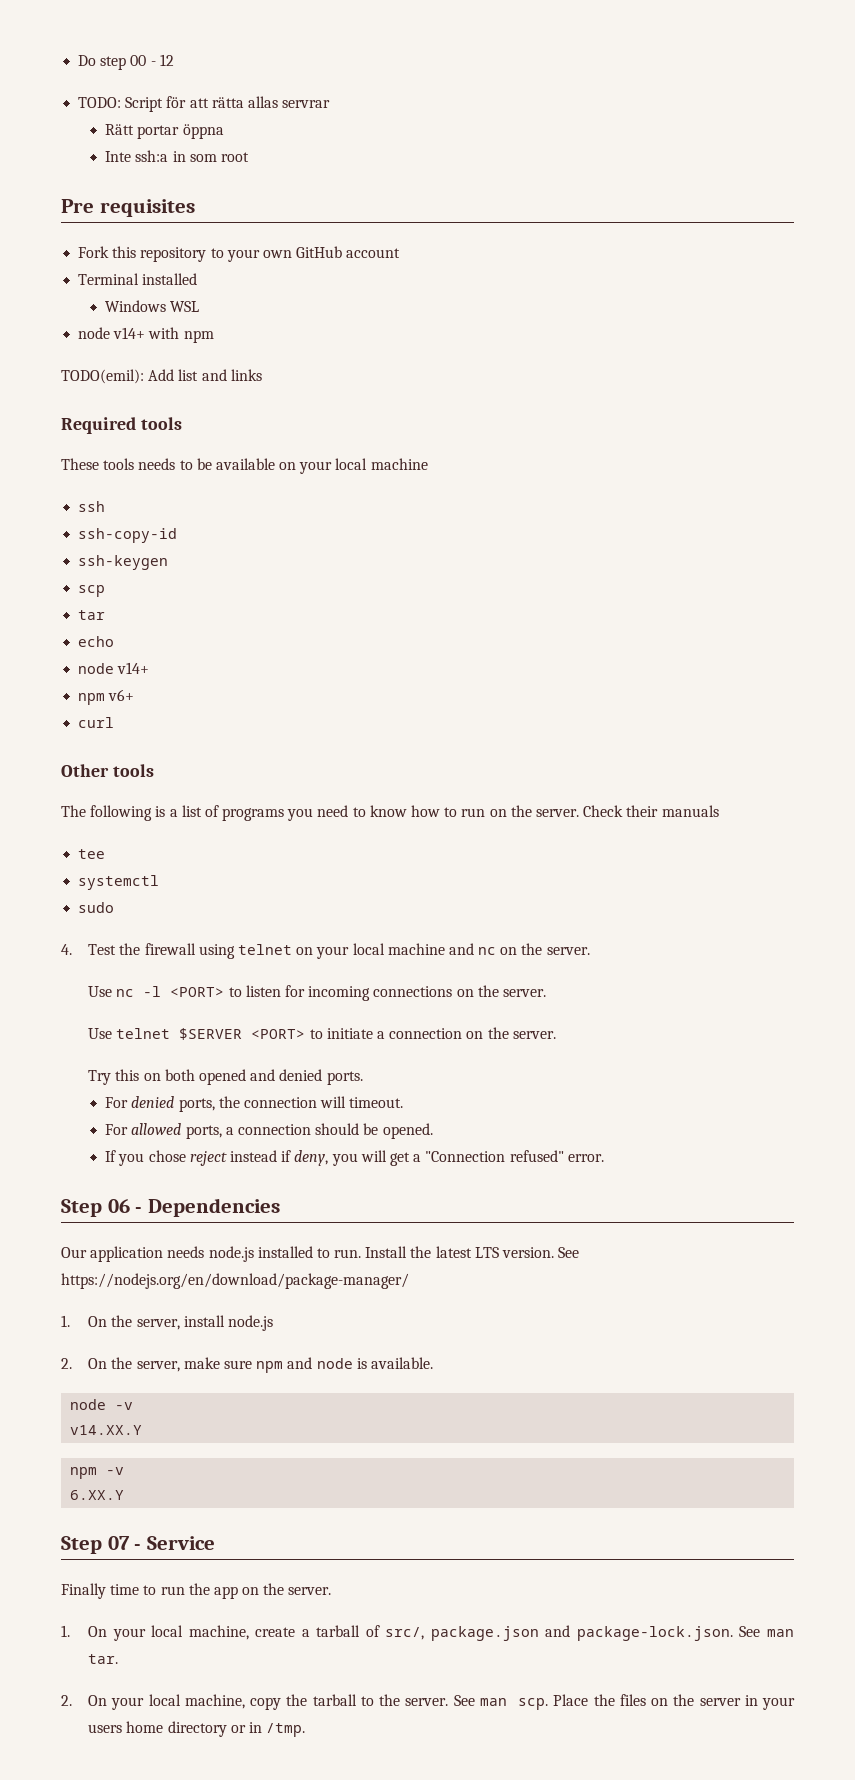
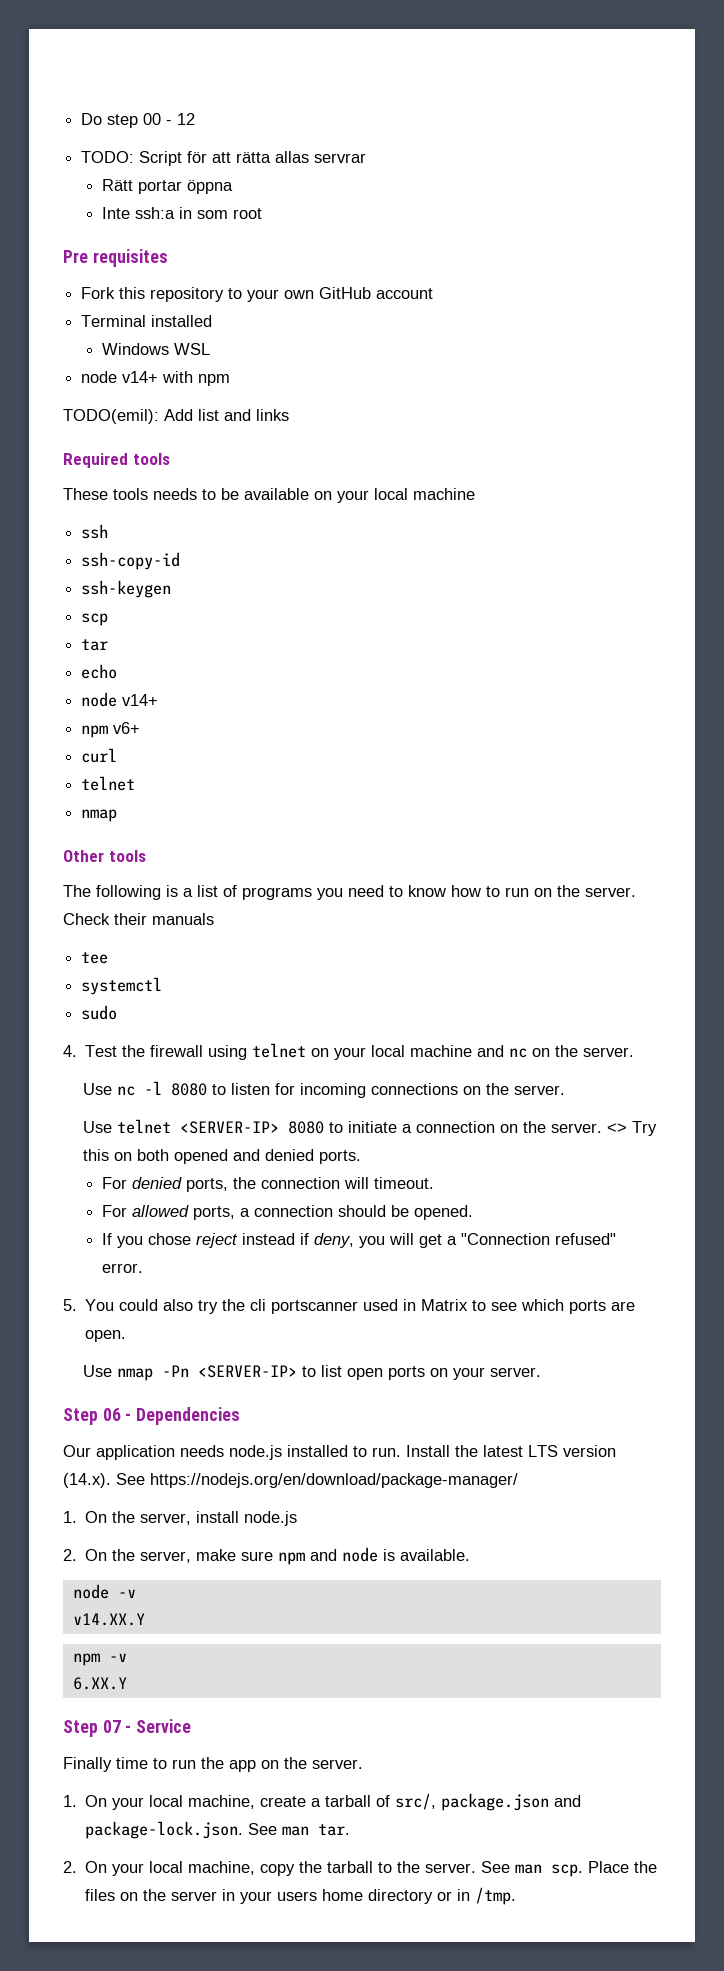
  curl
+ telnet
+ nmap
- Use nc -l <PORT> to listen for incoming connections on the server.
+ Use nc -l 8080 to listen for incoming connections on the server.
- Use telnet $SERVER <PORT> to initiate a connection on the server.
- Try this on both opened and denied ports.
+ Use telnet <SERVER-IP> 8080 to initiate a connection on the server. <> Try this on both opened and denied ports.
+ 5. You could also try the cli portscanner used in Matrix to see which ports are open.
+ Use nmap -Pn <SERVER-IP> to list open ports on your server.
- Install the latest LTS version. See https://nodejs.org/en/download/package-manager/
+ Install the latest LTS version (14.x). See https://nodejs.org/en/download/package-manager/

